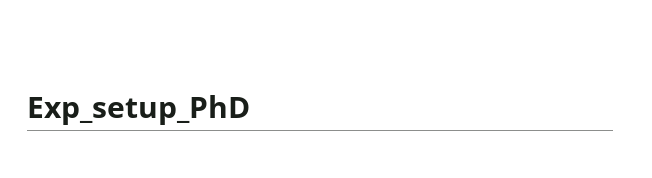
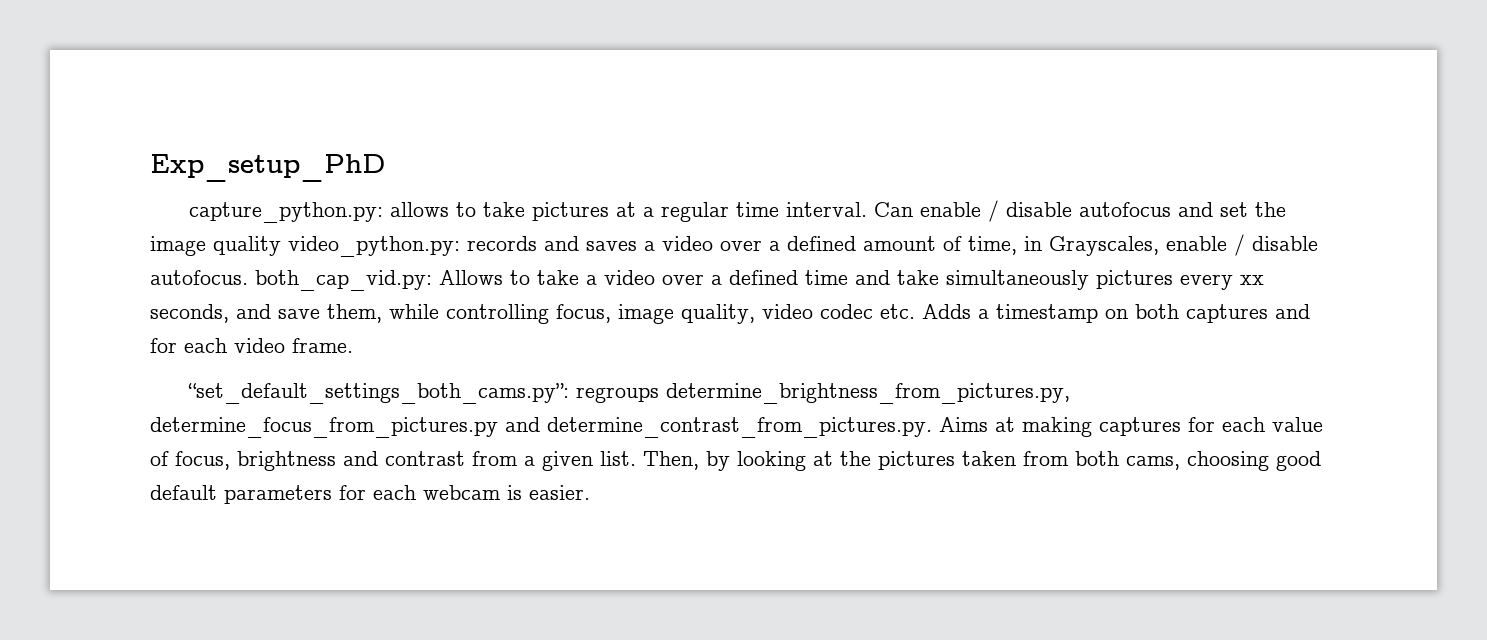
+ capture_python.py: allows to take pictures at a regular time interval. Can enable / disable autofocus and set the image quality video_python.py: records and saves a video over a defined amount of time, in Grayscales, enable / disable autofocus. both_cap_vid.py: Allows to take a video over a defined time and take simultaneously pictures every xx seconds, and save them, while controlling focus, image quality, video codec etc. Adds a timestamp on both captures and for each video frame.
+ “set_default_settings_both_cams.py”: regroups determine_brightness_from_pictures.py, determine_focus_from_pictures.py and determine_contrast_from_pictures.py. Aims at making captures for each value of focus, brightness and contrast from a given list. Then, by looking at the pictures taken from both cams, choosing good default parameters for each webcam is easier.

